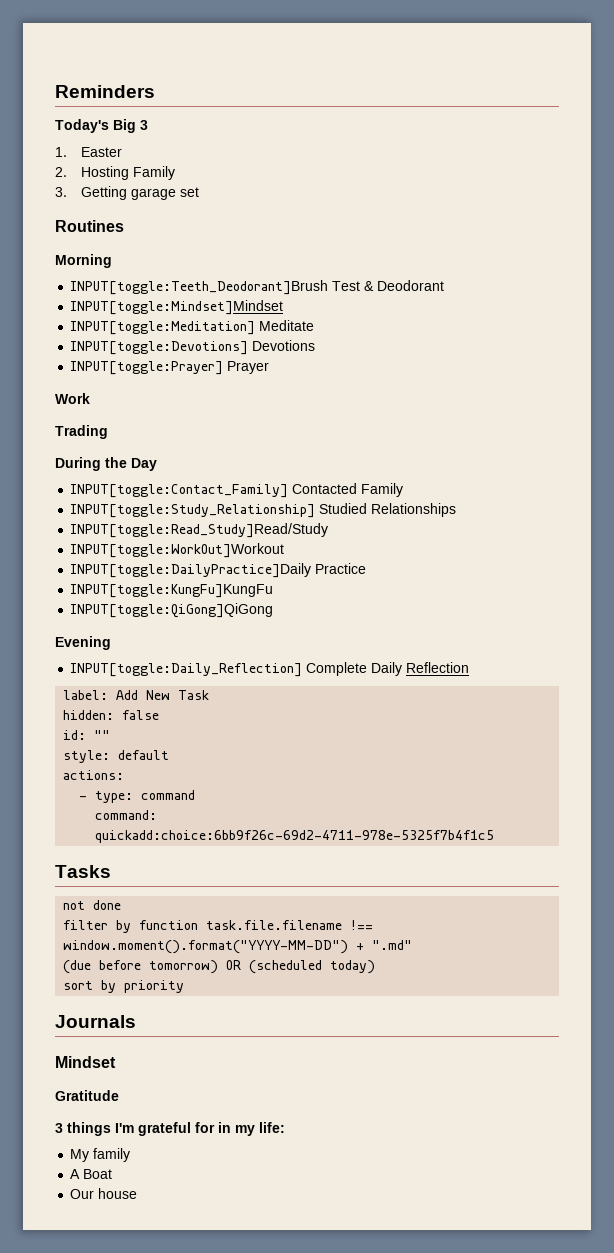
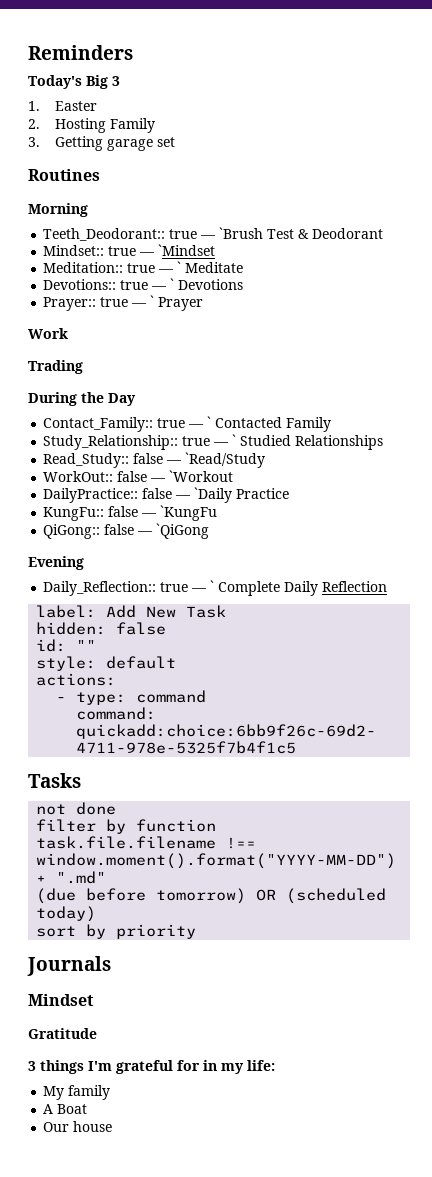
- INPUT[toggle:Teeth_Deodorant]Brush Test & Deodorant
+ Teeth_Deodorant:: true — `Brush Test & Deodorant
- INPUT[toggle:Mindset]Mindset
- INPUT[toggle:Meditation] Meditate
- INPUT[toggle:Devotions] Devotions
- INPUT[toggle:Prayer] Prayer
+ Mindset:: true — `Mindset
+ Meditation:: true — ` Meditate
+ Devotions:: true — ` Devotions
+ Prayer:: true — ` Prayer
- INPUT[toggle:Contact_Family] Contacted Family
- INPUT[toggle:Study_Relationship] Studied Relationships
- INPUT[toggle:Read_Study]Read/Study
- INPUT[toggle:WorkOut]Workout
- INPUT[toggle:DailyPractice]Daily Practice
- INPUT[toggle:KungFu]KungFu
- INPUT[toggle:QiGong]QiGong
+ Contact_Family:: true — ` Contacted Family
+ Study_Relationship:: true — ` Studied Relationships
+ Read_Study:: false — `Read/Study
+ WorkOut:: false — `Workout
+ DailyPractice:: false — `Daily Practice
+ KungFu:: false — `KungFu
+ QiGong:: false — `QiGong
  Evening
- INPUT[toggle:Daily_Reflection] Complete Daily Reflection
+ Daily_Reflection:: true — ` Complete Daily Reflection

